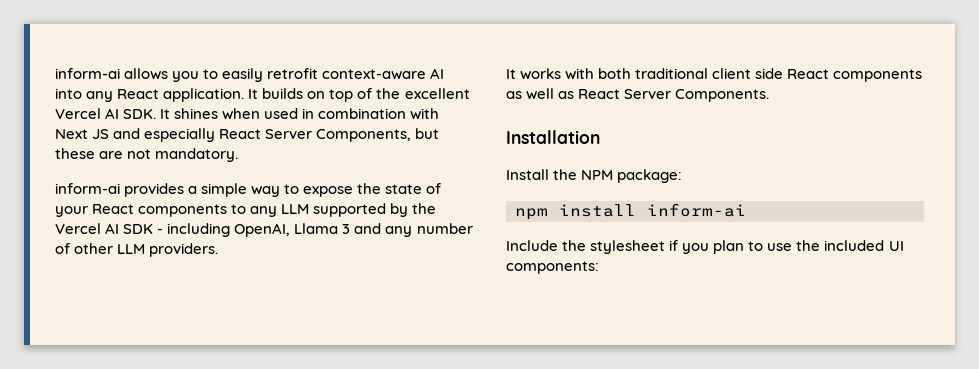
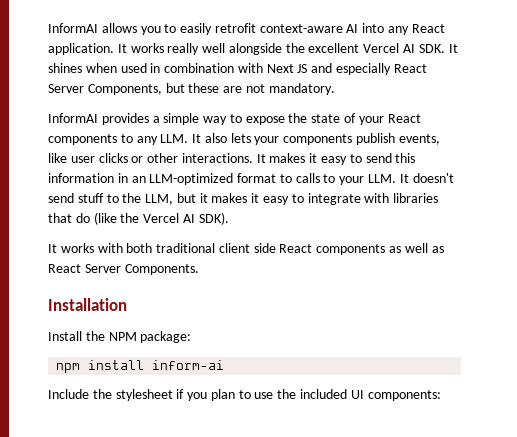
- inform-ai allows you to easily retrofit context-aware AI into any React application.
+ InformAI allows you to easily retrofit context-aware AI into any React application.
- It builds on top of the excellent Vercel AI SDK. It shines when used in combination with Next JS and especially React Server Components, but these are not mandatory.
+ It works really well alongside the excellent Vercel AI SDK. It shines when used in combination with Next JS and especially React Server Components, but these are not mandatory.
- inform-ai provides a simple way to expose the state of your React components to any LLM supported by the Vercel AI SDK - including OpenAI, Llama 3 and any number of other LLM providers.
+ InformAI provides a simple way to expose the state of your React components to any LLM. It also lets your components publish events, like user clicks or other interactions. It makes it easy to send this information in an LLM-optimized format to calls to your LLM. It doesn't send stuff to the LLM, but it makes it easy to integrate with libraries that do (like the Vercel AI SDK).

